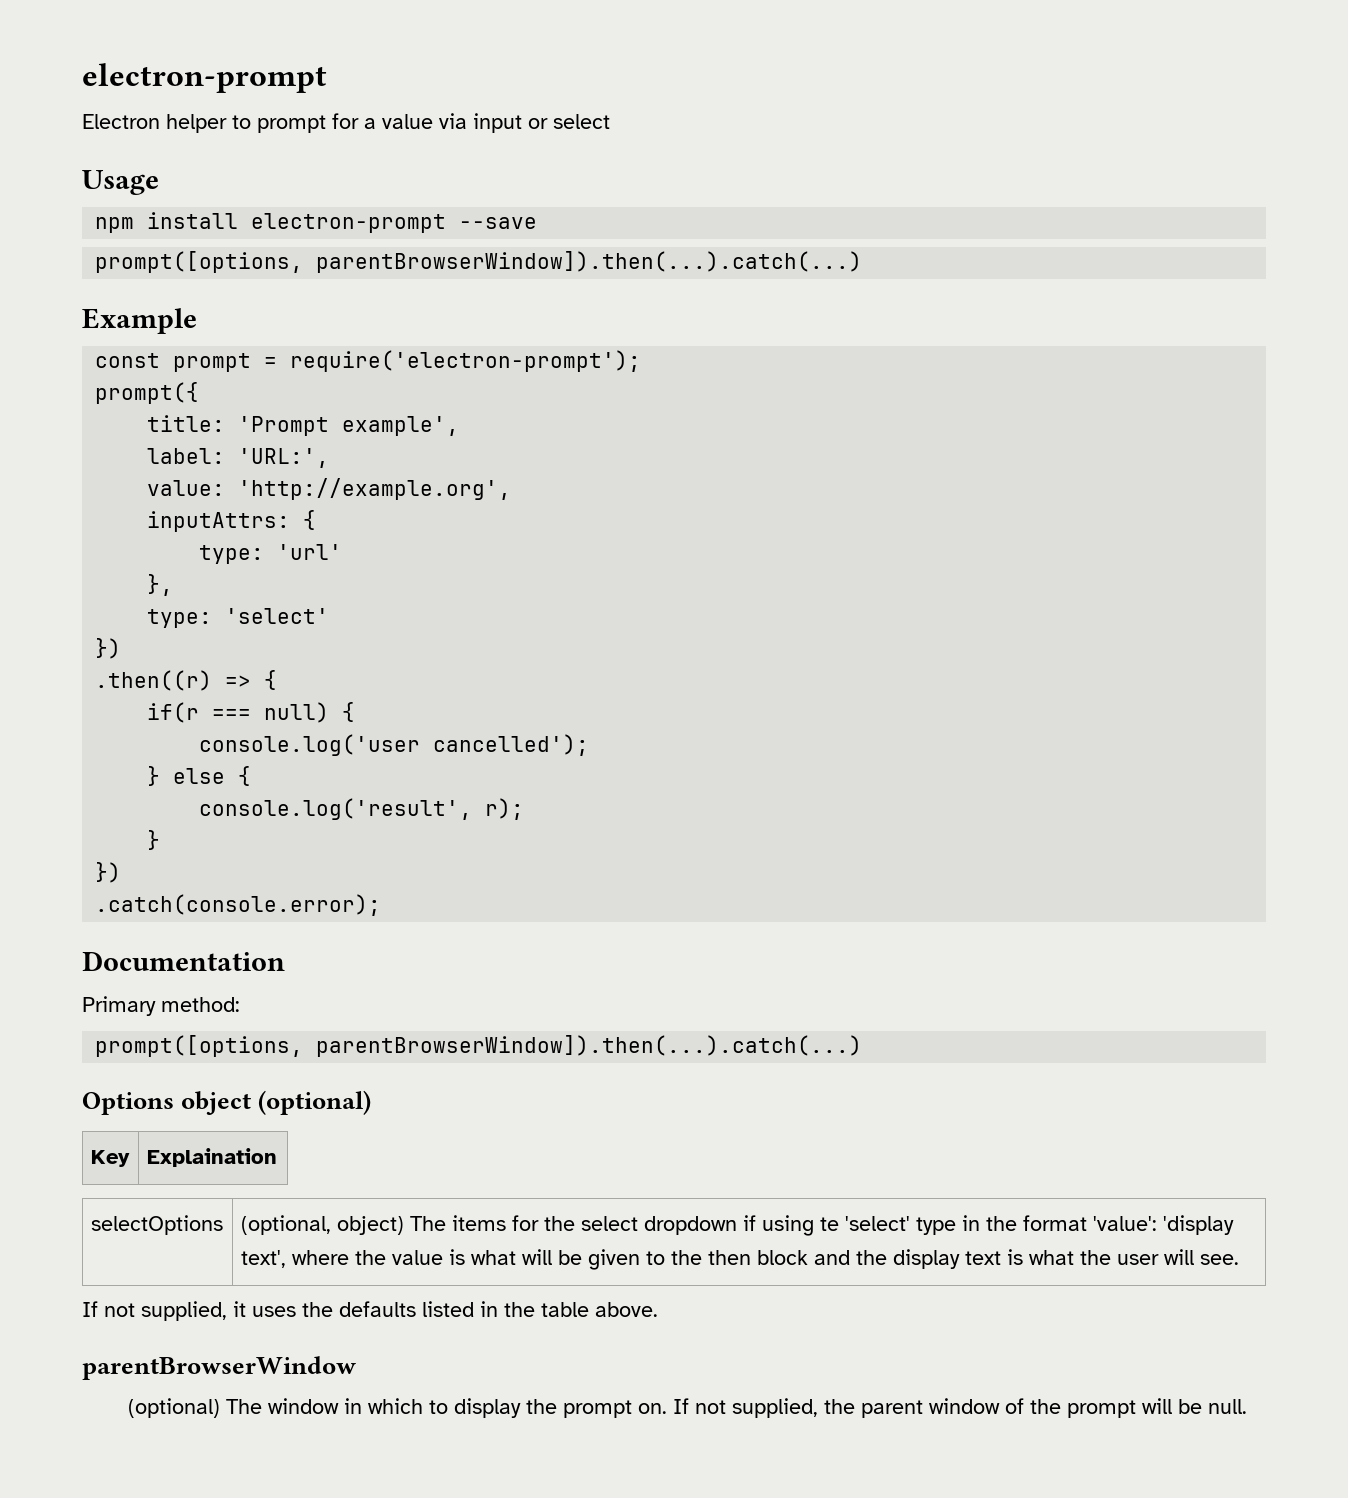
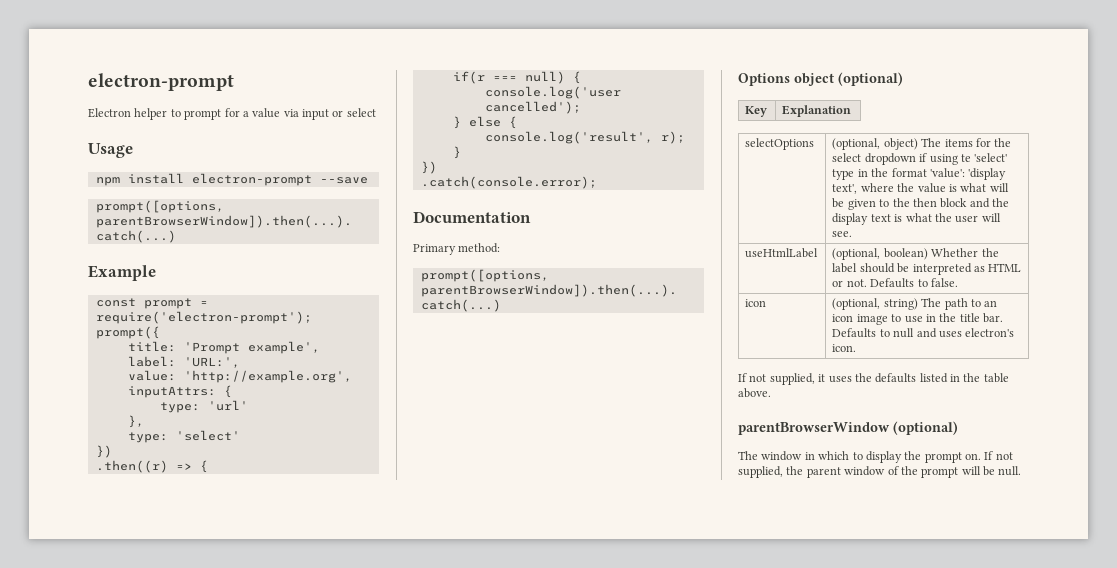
- Key | Explaination
+ Key | Explanation
+ useHtmlLabel | (optional, boolean) Whether the label should be interpreted as HTML or not. Defaults to false.
+ icon | (optional, string) The path to an icon image to use in the title bar. Defaults to null and uses electron's icon.
- parentBrowserWindow
- (optional) The window in which to display the prompt on.
+ parentBrowserWindow (optional)
+ The window in which to display the prompt on.

